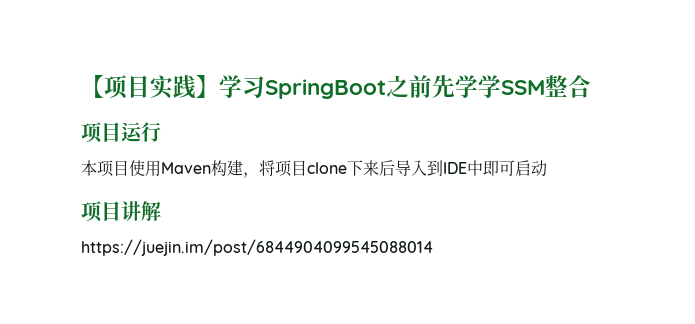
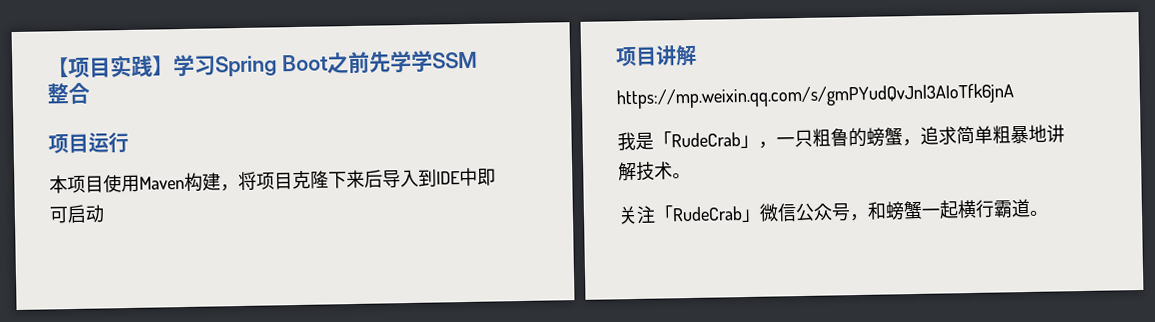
- 【项目实践】学习SpringBoot之前先学学SSM整合
+ 【项目实践】学习Spring Boot之前先学学SSM整合
- 本项目使用Maven构建，将项目clone下来后导入到IDE中即可启动
+ 本项目使用Maven构建，将项目克隆下来后导入到IDE中即可启动
- https://juejin.im/post/6844904099545088014
+ https://mp.weixin.qq.com/s/gmPYudQvJnl3AIoTfk6jnA
+ 我是「RudeCrab」，一只粗鲁的螃蟹，追求简单粗暴地讲解技术。
+ 关注「RudeCrab」微信公众号，和螃蟹一起横行霸道。

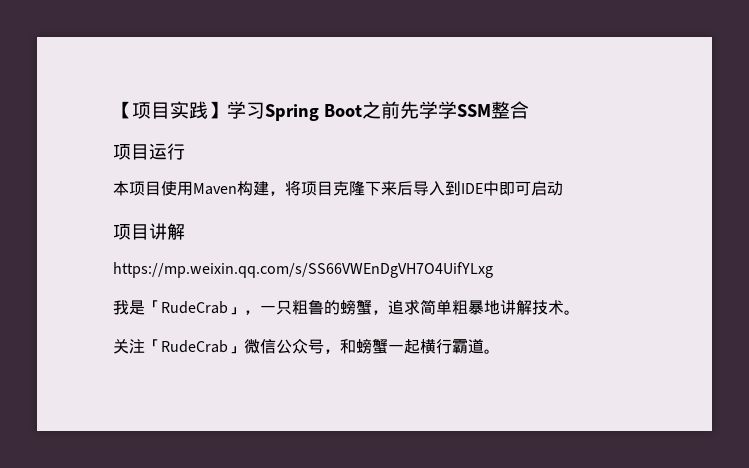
- https://mp.weixin.qq.com/s/gmPYudQvJnl3AIoTfk6jnA
+ https://mp.weixin.qq.com/s/SS66VWEnDgVH7O4UifYLxg

